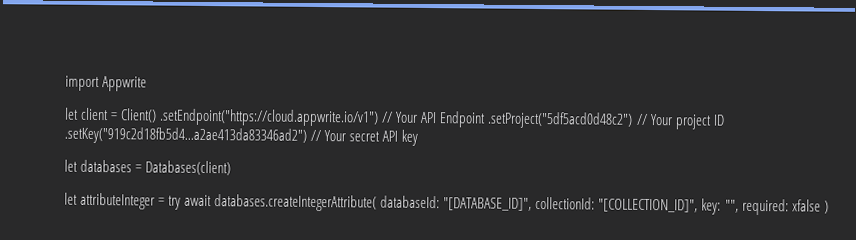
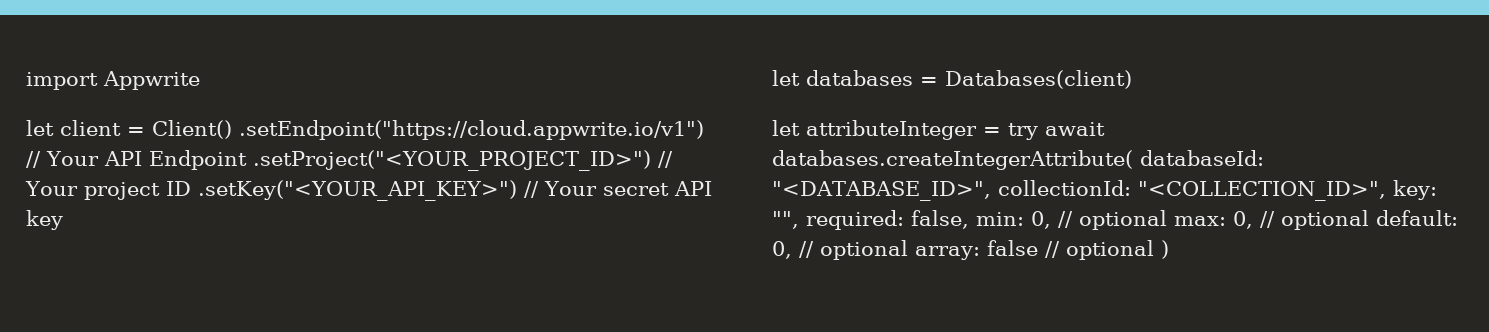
- let client = Client() .setEndpoint("https://cloud.appwrite.io/v1") // Your API Endpoint .setProject("5df5acd0d48c2") // Your project ID .setKey("919c2d18fb5d4...a2ae413da83346ad2") // Your secret API key
+ let client = Client() .setEndpoint("https://cloud.appwrite.io/v1") // Your API Endpoint .setProject("<YOUR_PROJECT_ID>") // Your project ID .setKey("<YOUR_API_KEY>") // Your secret API key
- let attributeInteger = try await databases.createIntegerAttribute( databaseId: "[DATABASE_ID]", collectionId: "[COLLECTION_ID]", key: "", required: xfalse )
+ let attributeInteger = try await databases.createIntegerAttribute( databaseId: "<DATABASE_ID>", collectionId: "<COLLECTION_ID>", key: "", required: false, min: 0, // optional max: 0, // optional default: 0, // optional array: false // optional )

